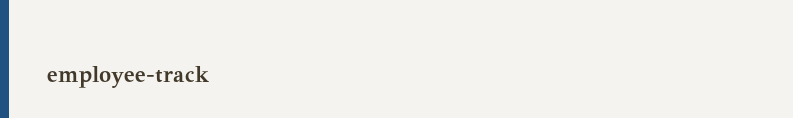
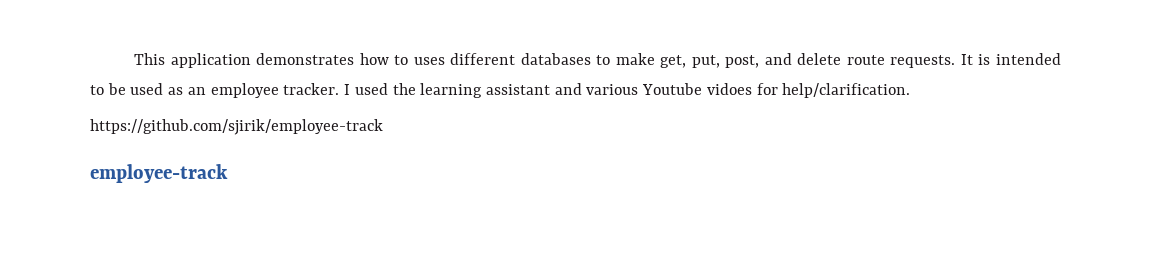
+ This application demonstrates how to uses different databases to make get, put, post, and delete route requests. It is intended to be used as an employee tracker. I used the learning assistant and various Youtube vidoes for help/clarification.
+ https://github.com/sjirik/employee-track

